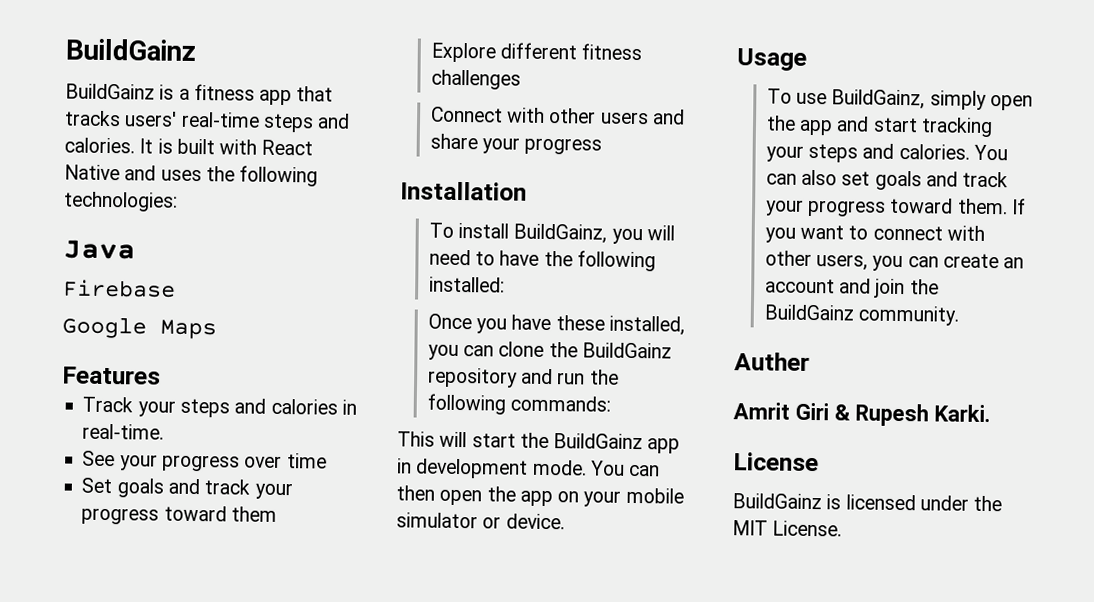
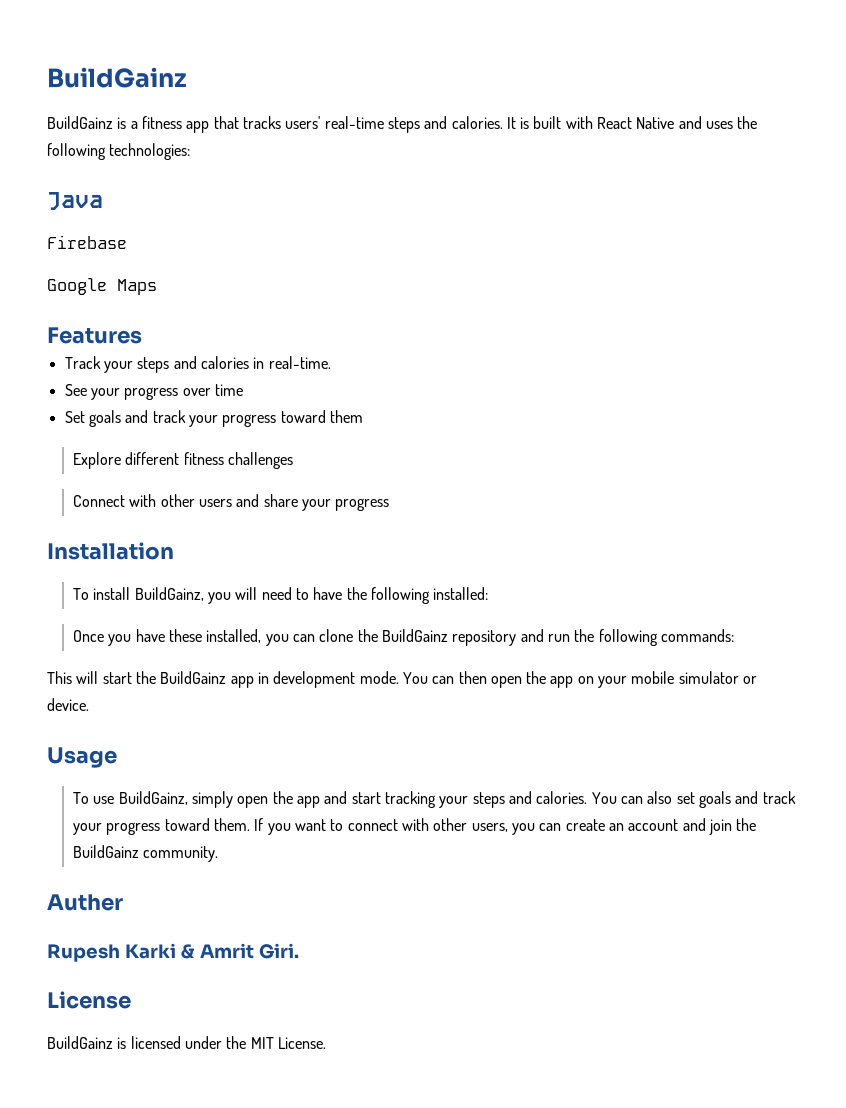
- Amrit Giri & Rupesh Karki.
+ Rupesh Karki & Amrit Giri.

